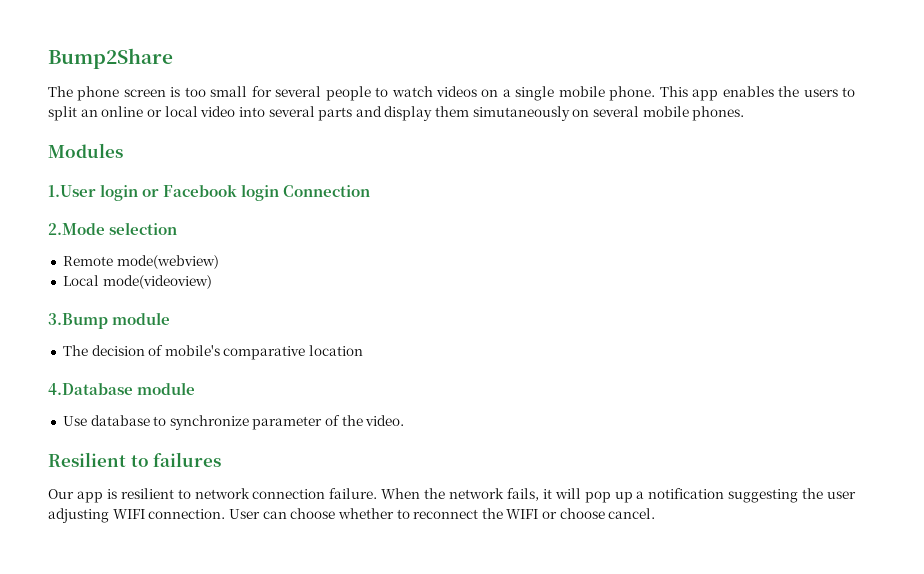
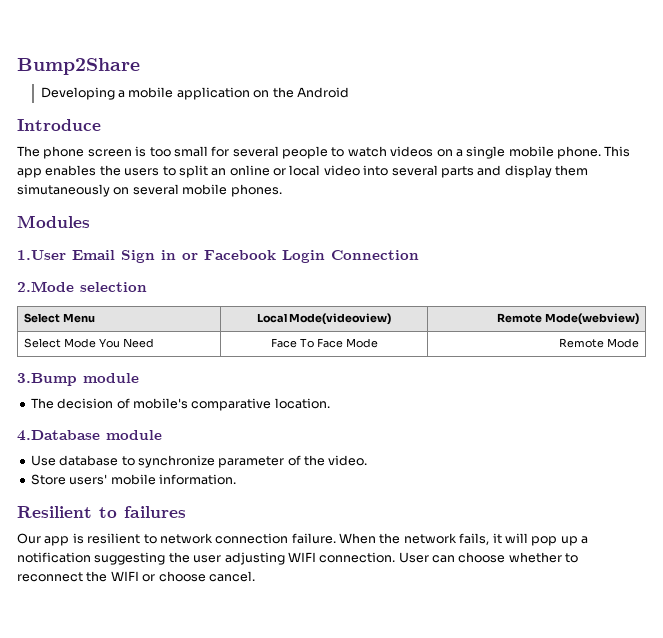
+ Developing a mobile application on the Android
+ Introduce
- 1.User login or Facebook login Connection
+ 1.User Email Sign in or Facebook Login Connection
- Remote mode(webview)
- Local mode(videoview)
+ Select Menu | Local Mode(videoview) | Remote Mode(webview)
+ Select Mode You Need | Face To Face Mode | Remote Mode
- The decision of mobile's comparative location
+ The decision of mobile's comparative location.
+ Store users' mobile information.

